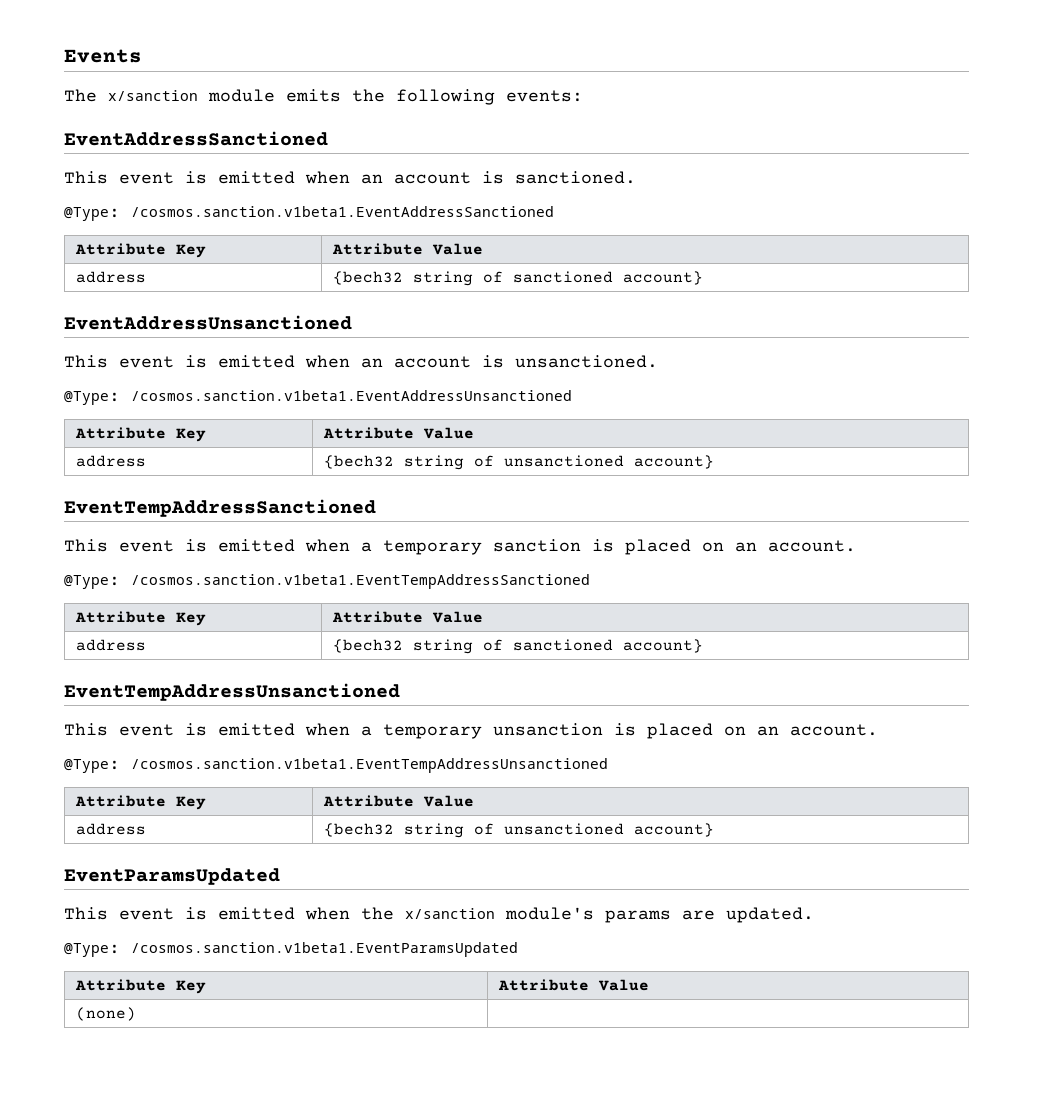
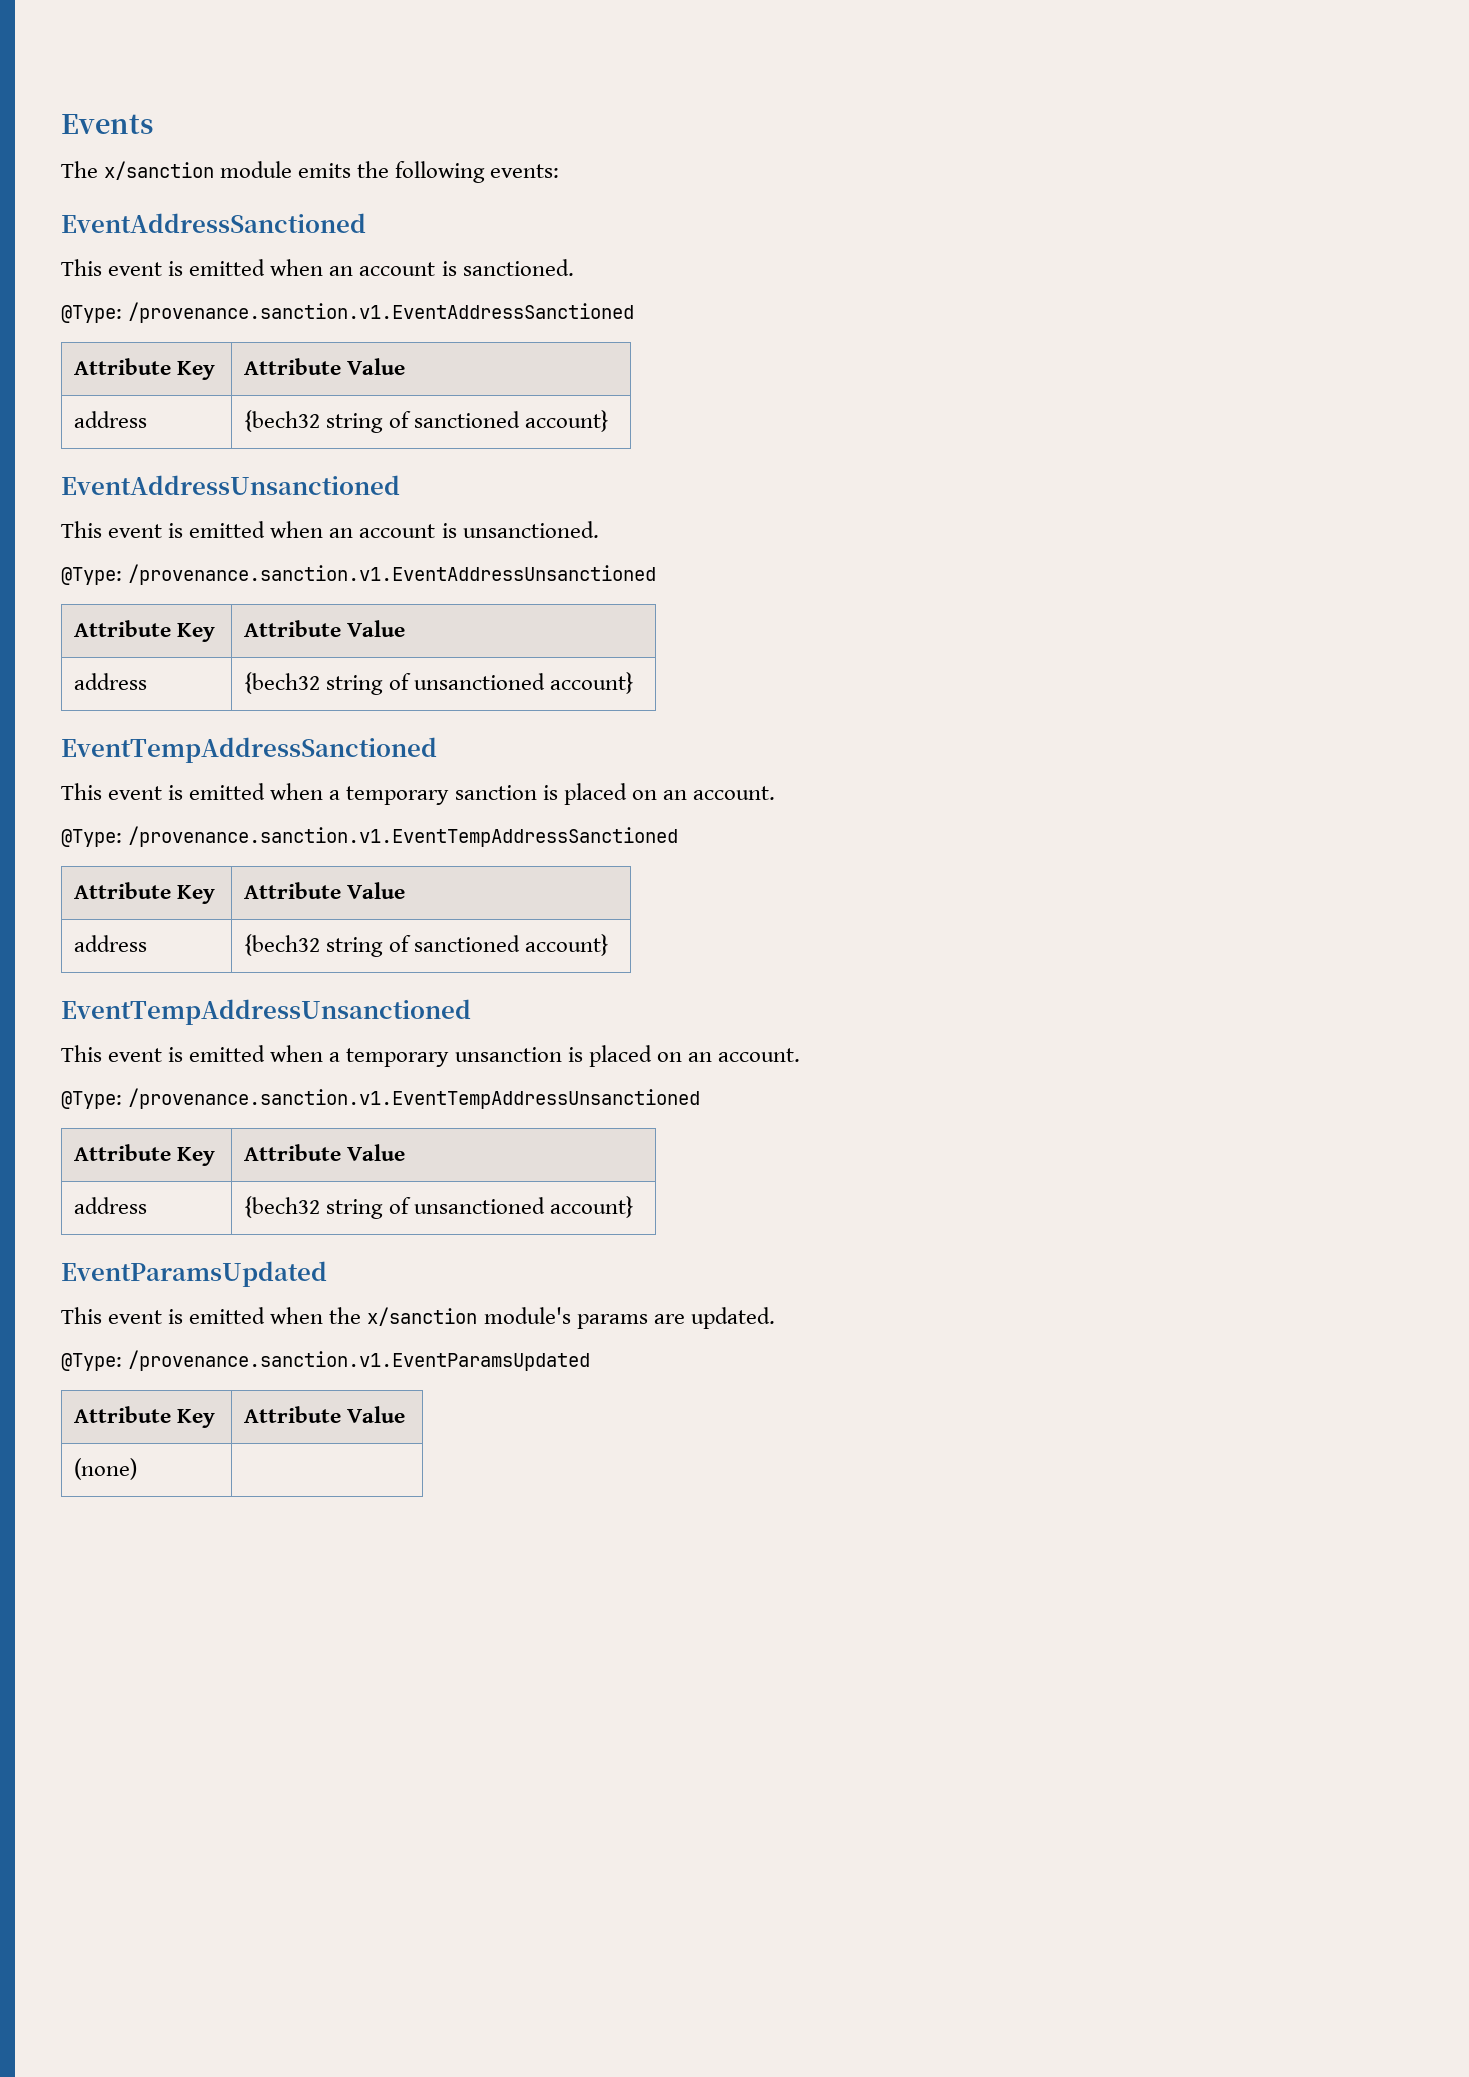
- @Type: /cosmos.sanction.v1beta1.EventAddressSanctioned
+ @Type: /provenance.sanction.v1.EventAddressSanctioned
- @Type: /cosmos.sanction.v1beta1.EventAddressUnsanctioned
+ @Type: /provenance.sanction.v1.EventAddressUnsanctioned
- @Type: /cosmos.sanction.v1beta1.EventTempAddressSanctioned
+ @Type: /provenance.sanction.v1.EventTempAddressSanctioned
- @Type: /cosmos.sanction.v1beta1.EventTempAddressUnsanctioned
+ @Type: /provenance.sanction.v1.EventTempAddressUnsanctioned
- @Type: /cosmos.sanction.v1beta1.EventParamsUpdated
+ @Type: /provenance.sanction.v1.EventParamsUpdated

